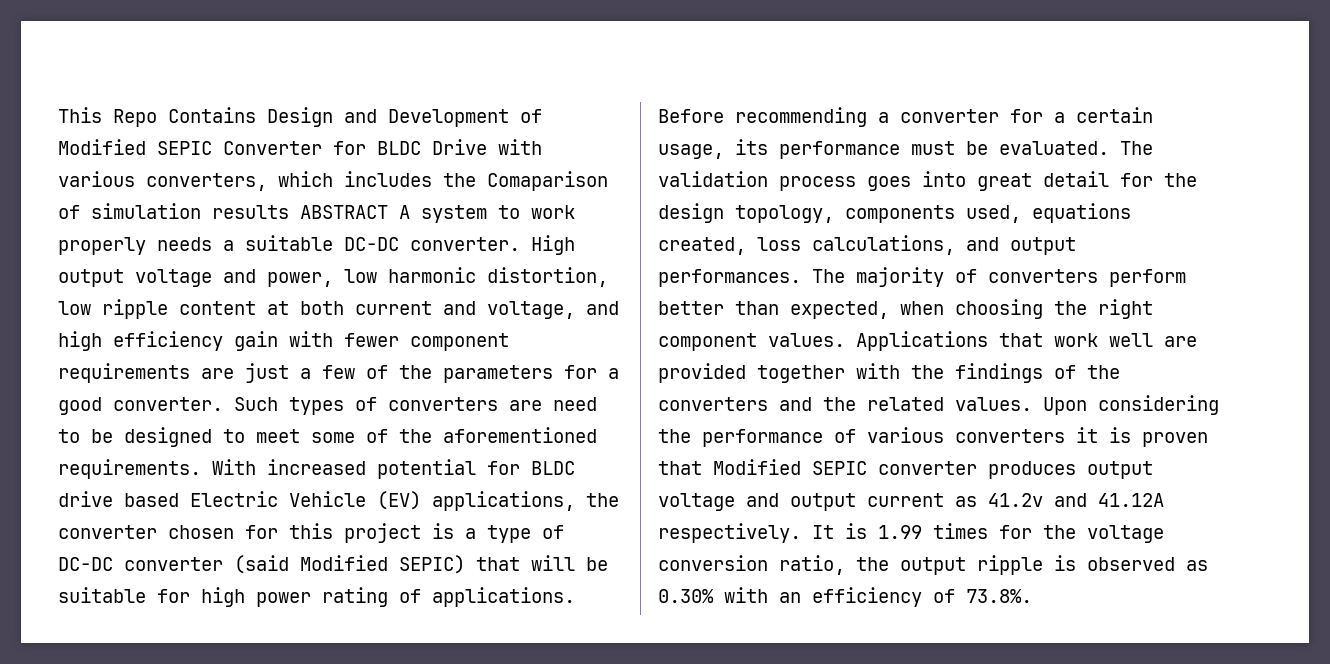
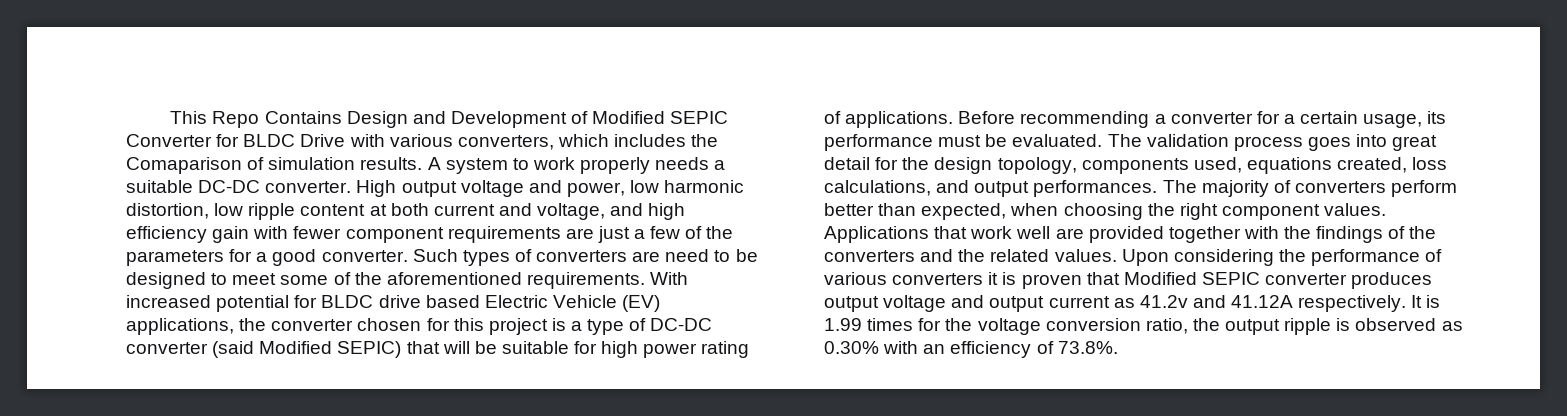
- This Repo Contains Design and Development of Modified SEPIC Converter for BLDC Drive with various converters, which includes the Comaparison of simulation results ABSTRACT A system to work properly needs a suitable DC-DC converter.
+ This Repo Contains Design and Development of Modified SEPIC Converter for BLDC Drive with various converters, which includes the Comaparison of simulation results. A system to work properly needs a suitable DC-DC converter.

